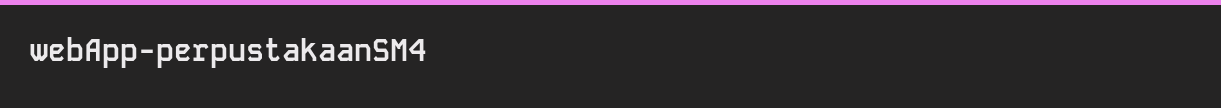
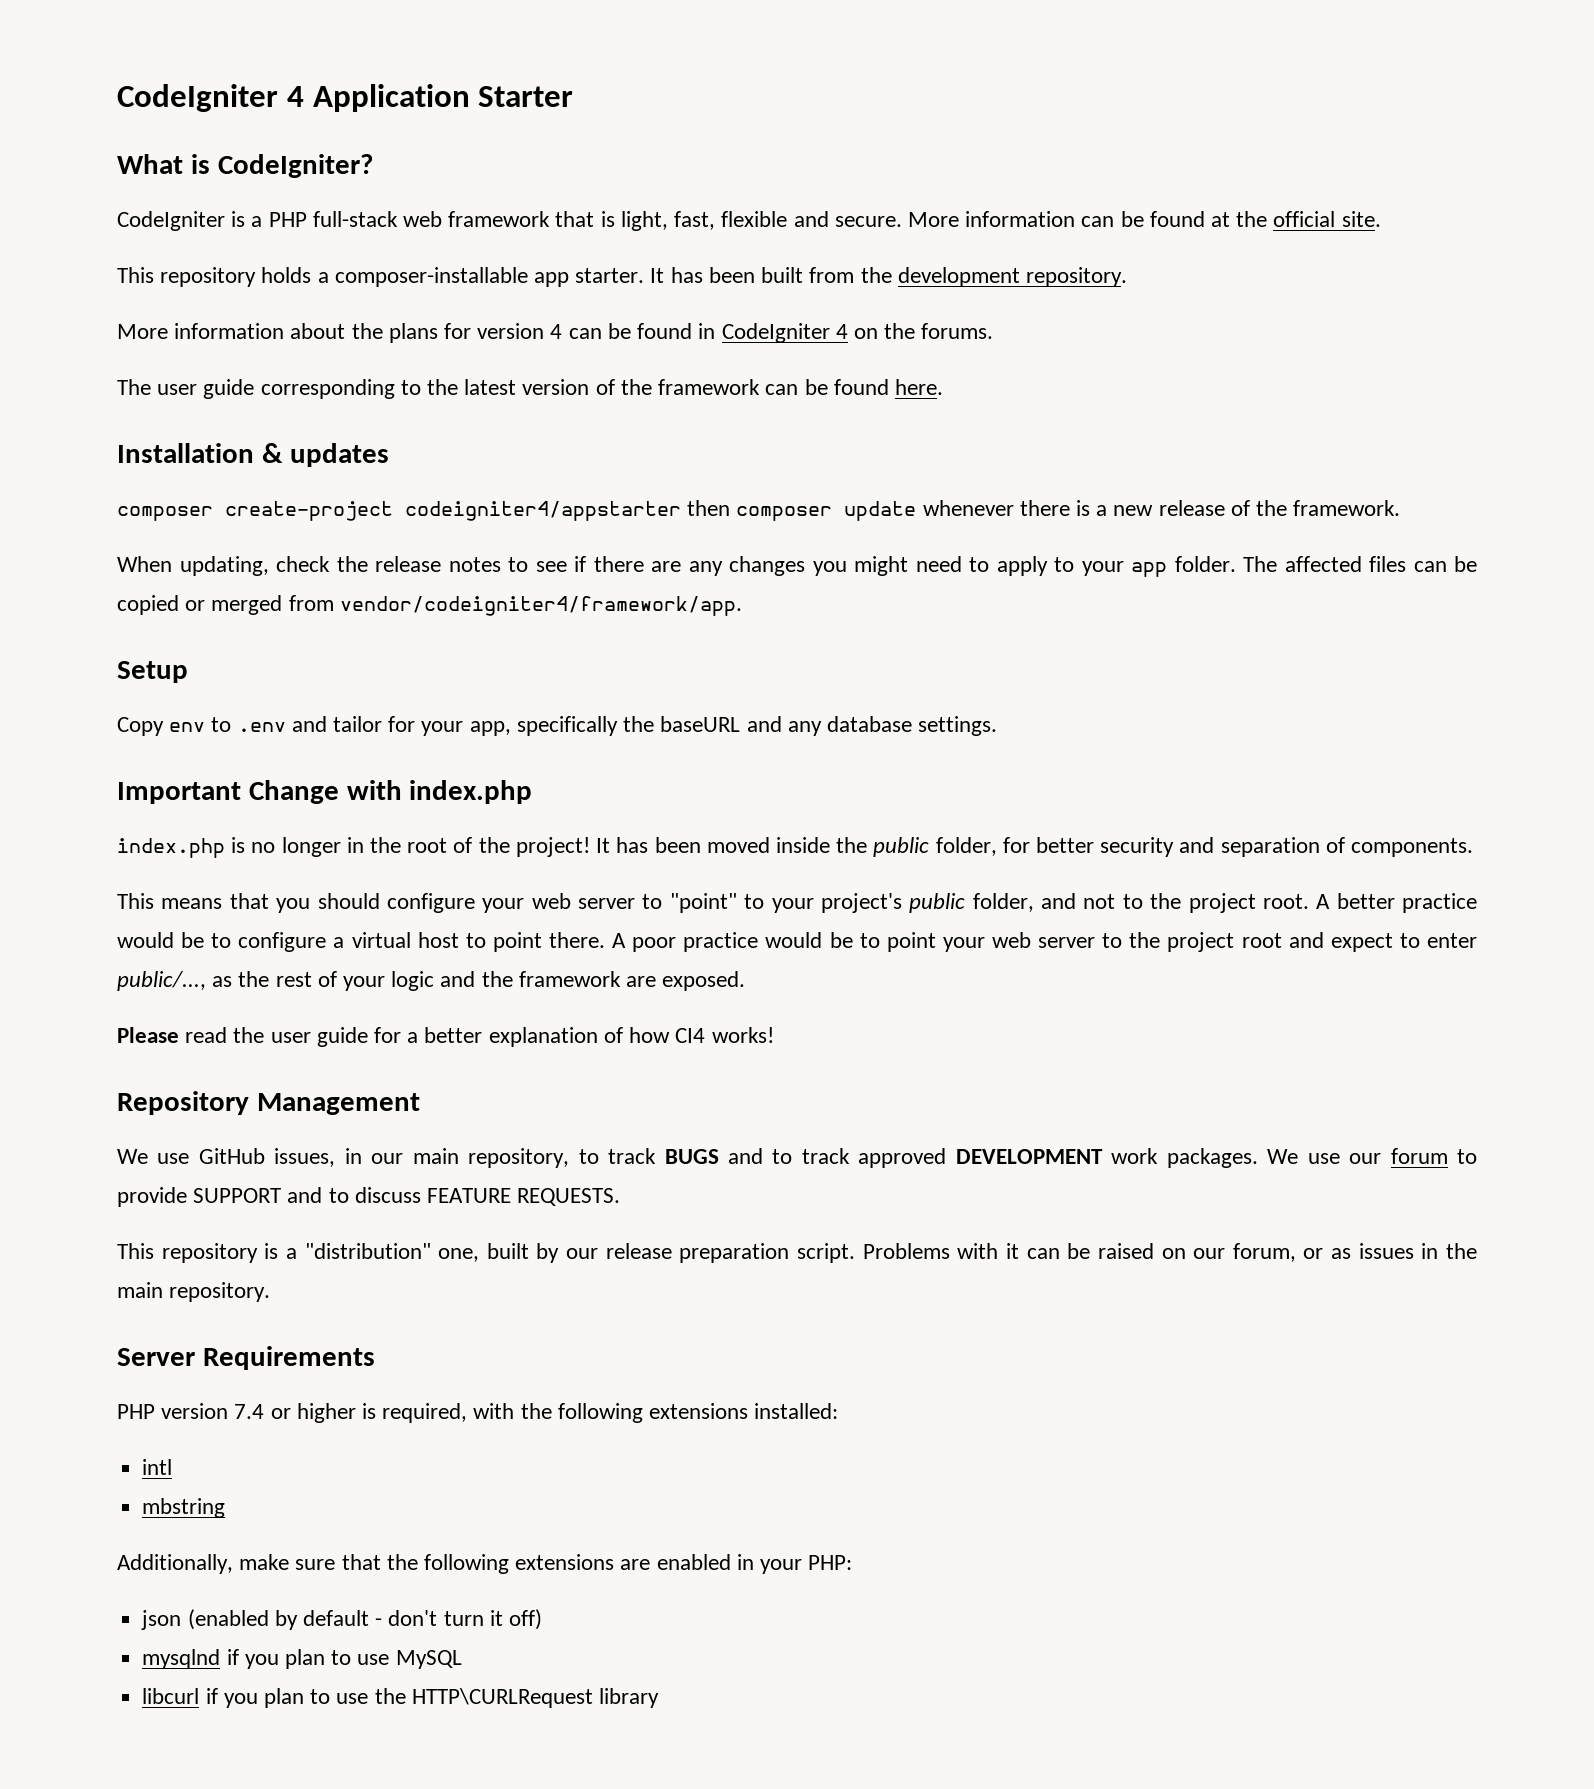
- webApp-perpustakaanSM4
+ CodeIgniter 4 Application Starter
+ What is CodeIgniter?
+ CodeIgniter is a PHP full-stack web framework that is light, fast, flexible and secure. More information can be found at the official site.
+ This repository holds a composer-installable app starter. It has been built from the development repository.
+ More information about the plans for version 4 can be found in CodeIgniter 4 on the forums.
+ The user guide corresponding to the latest version of the framework can be found here.
+ Installation & updates
+ composer create-project codeigniter4/appstarter then composer update whenever there is a new release of the framework.
+ When updating, check the release notes to see if there are any changes you might need to apply to your app folder. The affected files can be copied or merged from vendor/codeigniter4/framework/app.
+ Setup
+ Copy env to .env and tailor for your app, specifically the baseURL and any database settings.
+ Important Change with index.php
+ index.php is no longer in the root of the project! It has been moved inside the public folder, for better security and separation of components.
+ This means that you should configure your web server to "point" to your project's public folder, and not to the project root. A better practice would be to configure a virtual host to point there. A poor practice would be to point your web server to the project root and expect to enter public/..., as the rest of your logic and the framework are exposed.
+ Please read the user guide for a better explanation of how CI4 works!
+ Repository Management
+ We use GitHub issues, in our main repository, to track BUGS and to track approved DEVELOPMENT work packages. We use our forum to provide SUPPORT and to discuss FEATURE REQUESTS.
+ This repository is a "distribution" one, built by our release preparation script. Problems with it can be raised on our forum, or as issues in the main repository.
+ Server Requirements
+ PHP version 7.4 or higher is required, with the following extensions installed:
+ intl
+ mbstring
+ Additionally, make sure that the following extensions are enabled in your PHP:
+ json (enabled by default - don't turn it off)
+ mysqlnd if you plan to use MySQL
+ libcurl if you plan to use the HTTP\CURLRequest library

